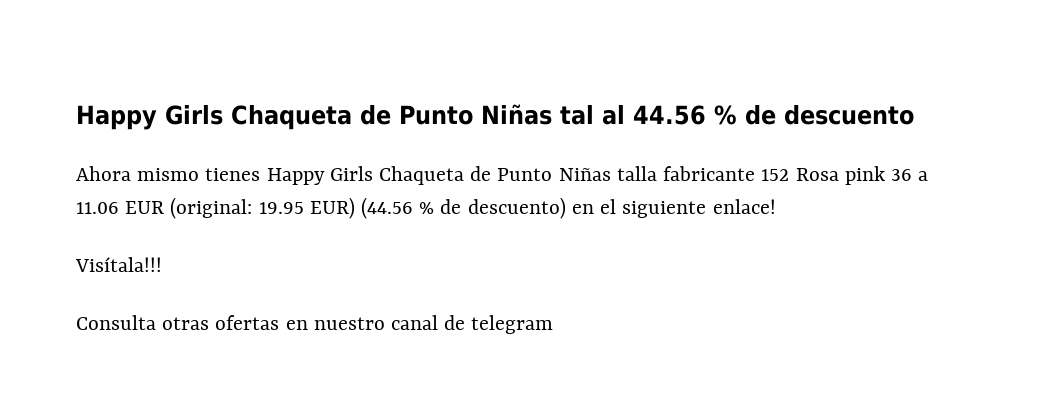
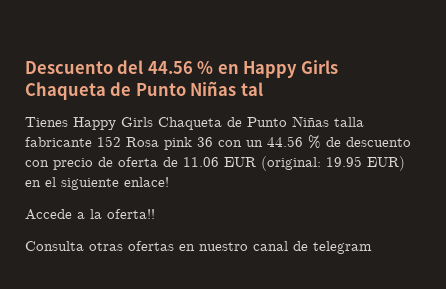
- Happy Girls Chaqueta de Punto Niñas tal al 44.56 % de descuento
- Ahora mismo tienes Happy Girls Chaqueta de Punto Niñas talla fabricante 152 Rosa pink 36 a 11.06 EUR (original: 19.95 EUR) (44.56 % de descuento) en el siguiente enlace!
+ Descuento del 44.56 % en Happy Girls Chaqueta de Punto Niñas tal
+ Tienes Happy Girls Chaqueta de Punto Niñas talla fabricante 152 Rosa pink 36 con un 44.56 % de descuento con precio de oferta de 11.06 EUR (original: 19.95 EUR) en el siguiente enlace!
- Visítala!!!
+ Accede a la oferta!!

